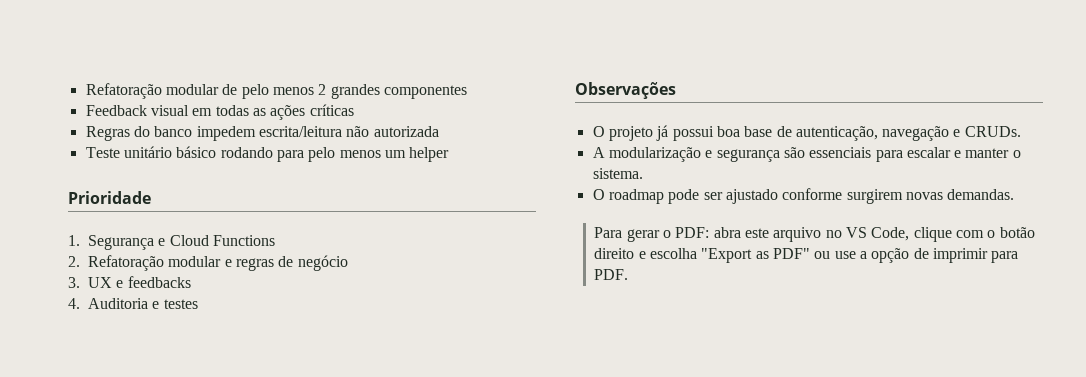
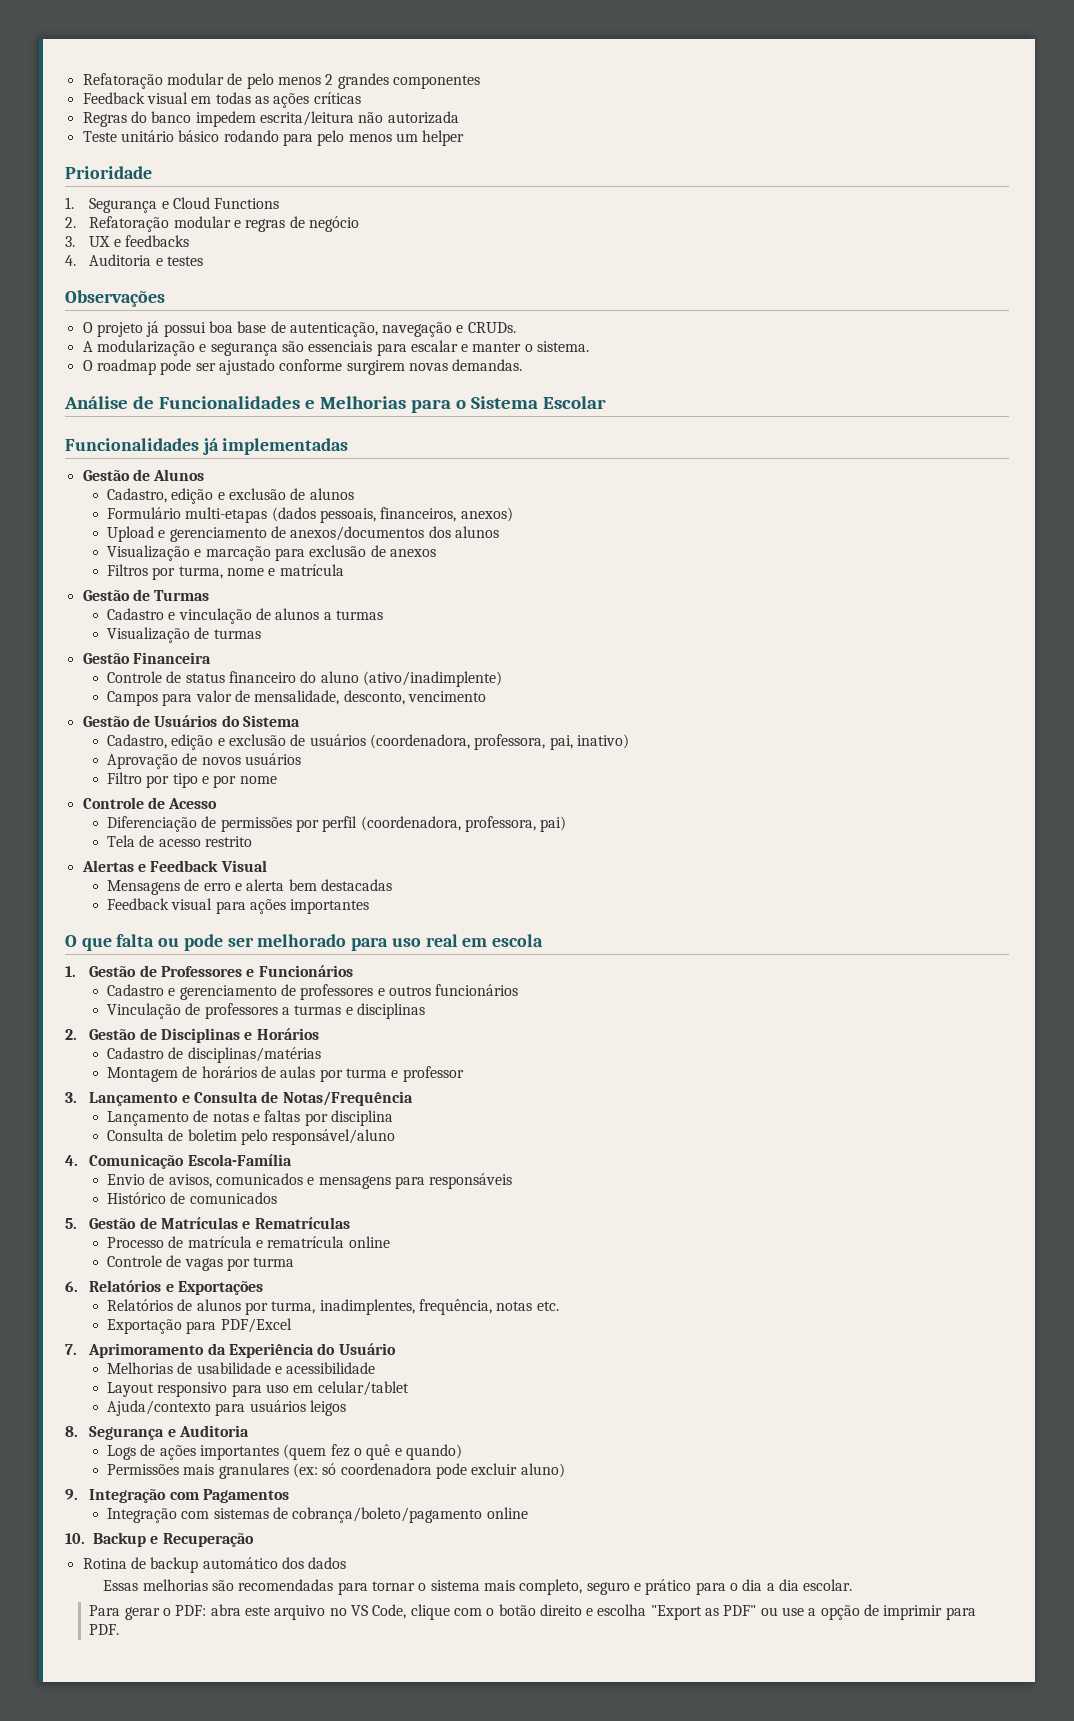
+ Análise de Funcionalidades e Melhorias para o Sistema Escolar
+ Funcionalidades já implementadas
+ Gestão de Alunos
+ Cadastro, edição e exclusão de alunos
+ Formulário multi-etapas (dados pessoais, financeiros, anexos)
+ Upload e gerenciamento de anexos/documentos dos alunos
+ Visualização e marcação para exclusão de anexos
+ Filtros por turma, nome e matrícula
+ Gestão de Turmas
+ Cadastro e vinculação de alunos a turmas
+ Visualização de turmas
+ Gestão Financeira
+ Controle de status financeiro do aluno (ativo/inadimplente)
+ Campos para valor de mensalidade, desconto, vencimento
+ Gestão de Usuários do Sistema
+ Cadastro, edição e exclusão de usuários (coordenadora, professora, pai, inativo)
+ Aprovação de novos usuários
+ Filtro por tipo e por nome
+ Controle de Acesso
+ Diferenciação de permissões por perfil (coordenadora, professora, pai)
+ Tela de acesso restrito
+ Alertas e Feedback Visual
+ Mensagens de erro e alerta bem destacadas
+ Feedback visual para ações importantes
+ O que falta ou pode ser melhorado para uso real em escola
+ 1. Gestão de Professores e Funcionários
+ Cadastro e gerenciamento de professores e outros funcionários
+ Vinculação de professores a turmas e disciplinas
+ 2. Gestão de Disciplinas e Horários
+ Cadastro de disciplinas/matérias
+ Montagem de horários de aulas por turma e professor
+ 3. Lançamento e Consulta de Notas/Frequência
+ Lançamento de notas e faltas por disciplina
+ Consulta de boletim pelo responsável/aluno
+ 4. Comunicação Escola-Família
+ Envio de avisos, comunicados e mensagens para responsáveis
+ Histórico de comunicados
+ 5. Gestão de Matrículas e Rematrículas
+ Processo de matrícula e rematrícula online
+ Controle de vagas por turma
+ 6. Relatórios e Exportações
+ Relatórios de alunos por turma, inadimplentes, frequência, notas etc.
+ Exportação para PDF/Excel
+ 7. Aprimoramento da Experiência do Usuário
+ Melhorias de usabilidade e acessibilidade
+ Layout responsivo para uso em celular/tablet
+ Ajuda/contexto para usuários leigos
+ 8. Segurança e Auditoria
+ Logs de ações importantes (quem fez o quê e quando)
+ Permissões mais granulares (ex: só coordenadora pode excluir aluno)
+ 9. Integração com Pagamentos
+ Integração com sistemas de cobrança/boleto/pagamento online
+ 10. Backup e Recuperação
+ Rotina de backup automático dos dados
+ Essas melhorias são recomendadas para tornar o sistema mais completo, seguro e prático para o dia a dia escolar.

